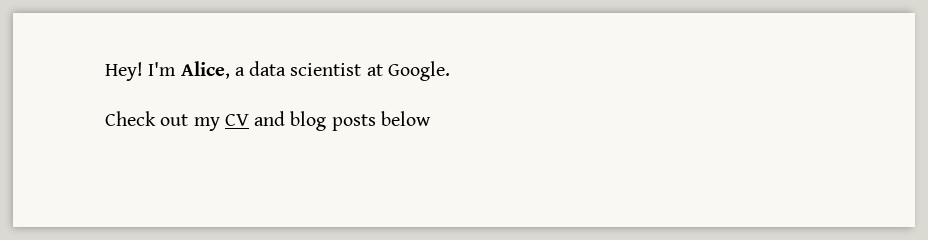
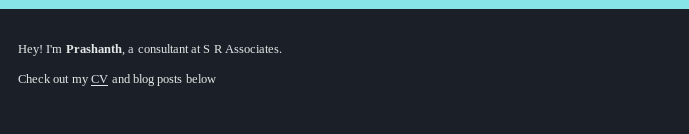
- I'm Alice, a data scientist at Google.
+ I'm Prashanth, a consultant at S R Associates.

